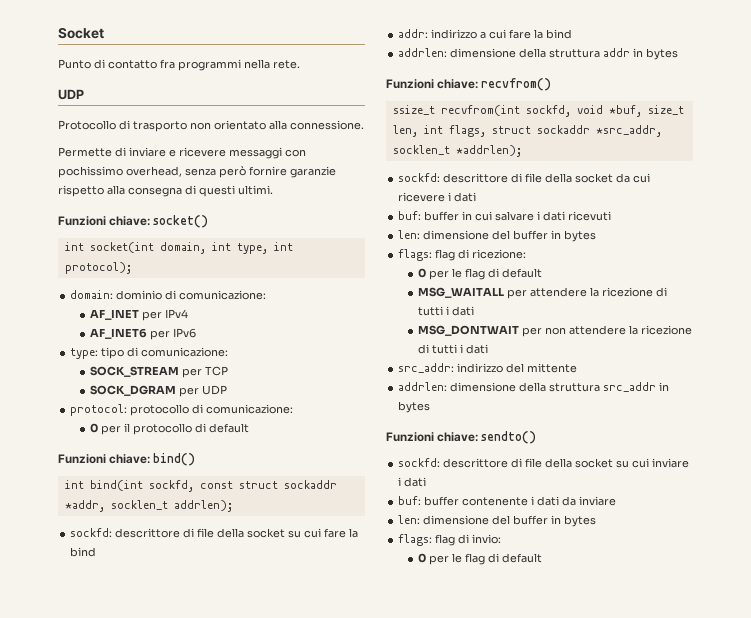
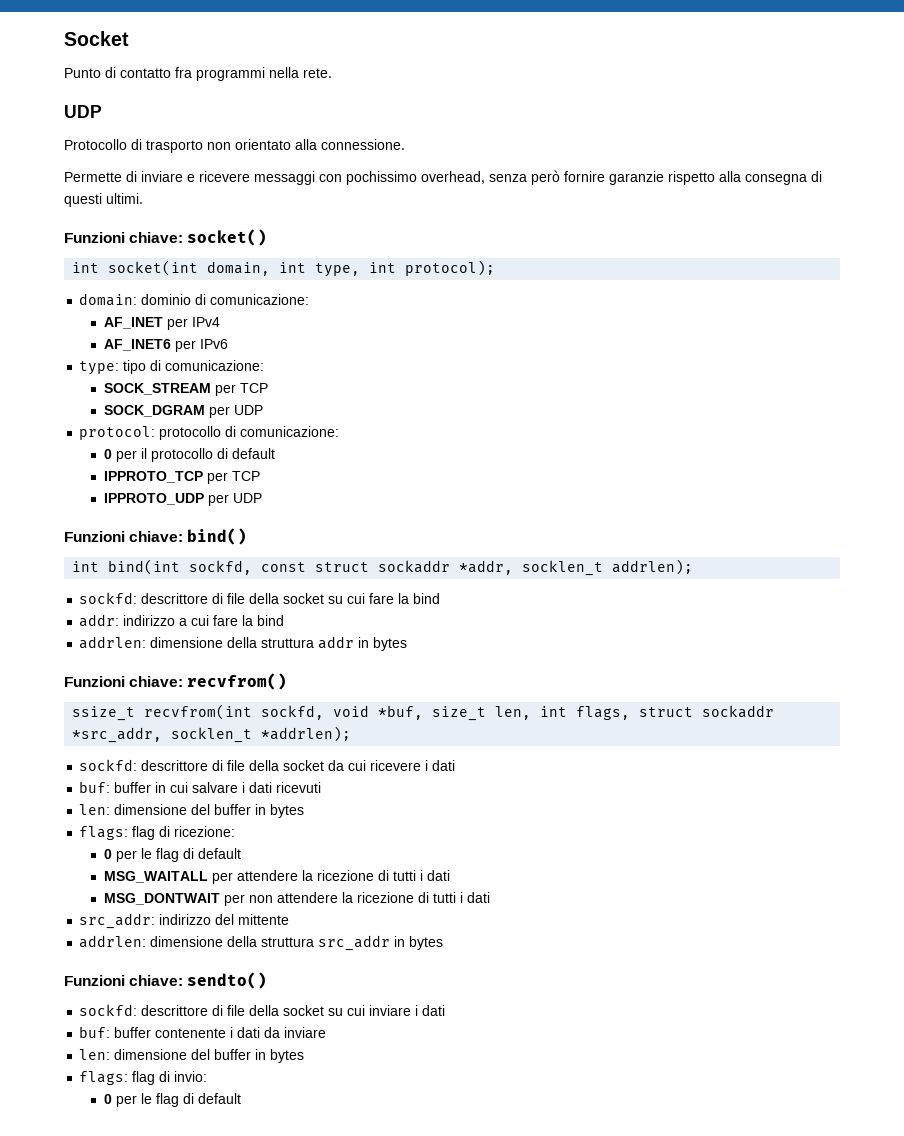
+ IPPROTO_TCP per TCP
+ IPPROTO_UDP per UDP

